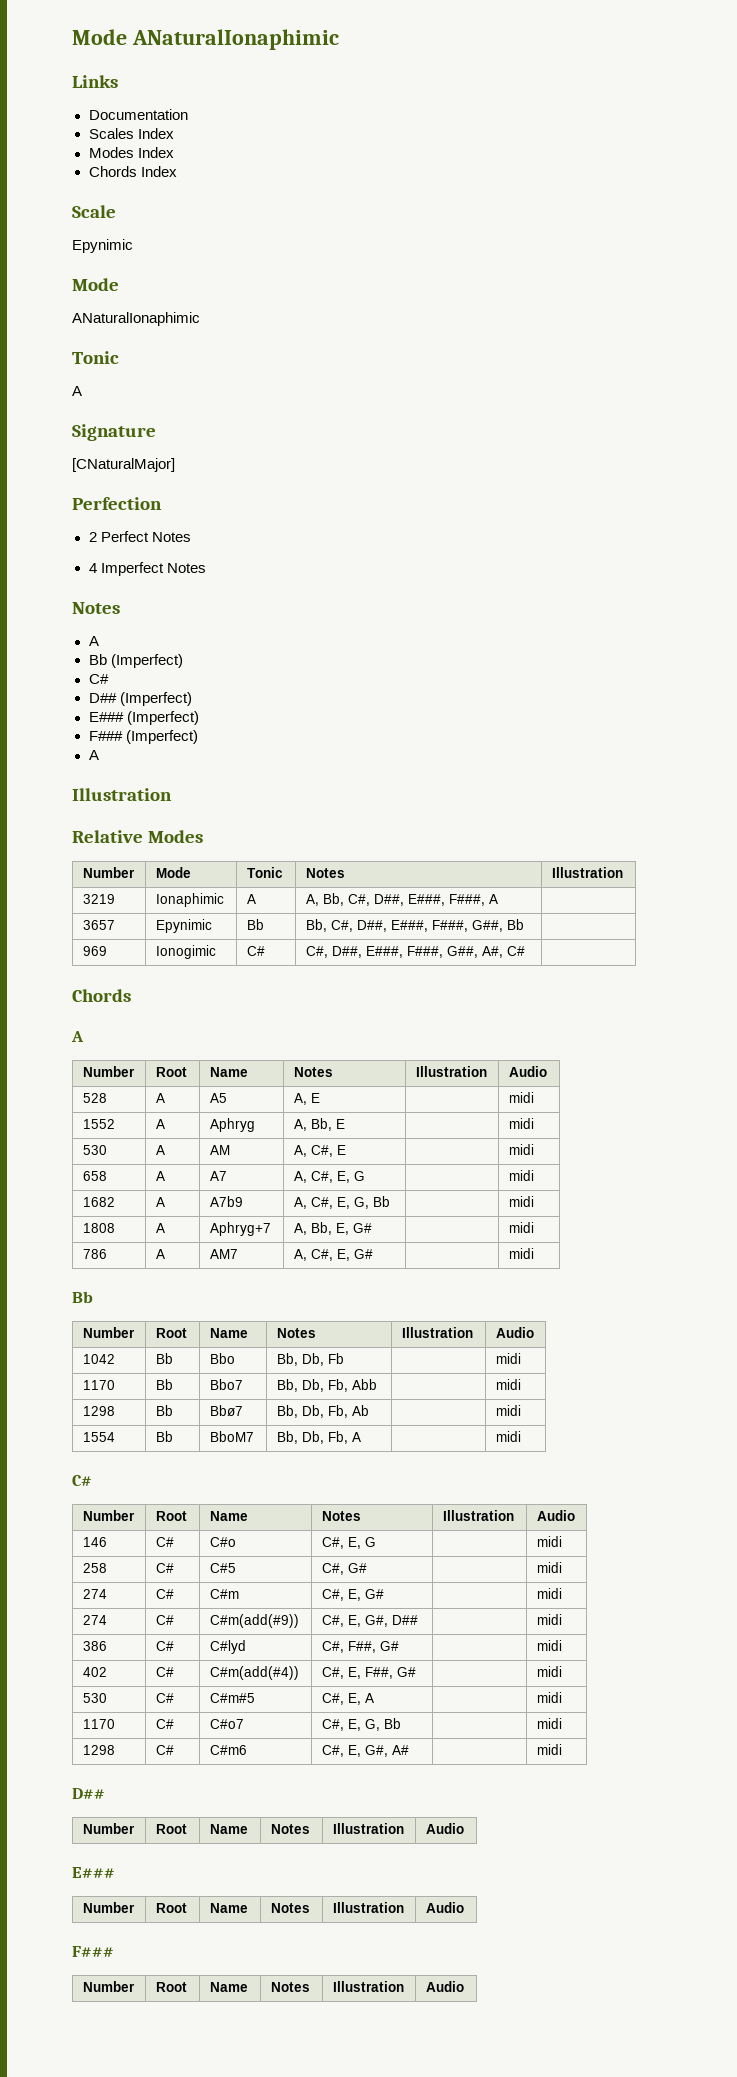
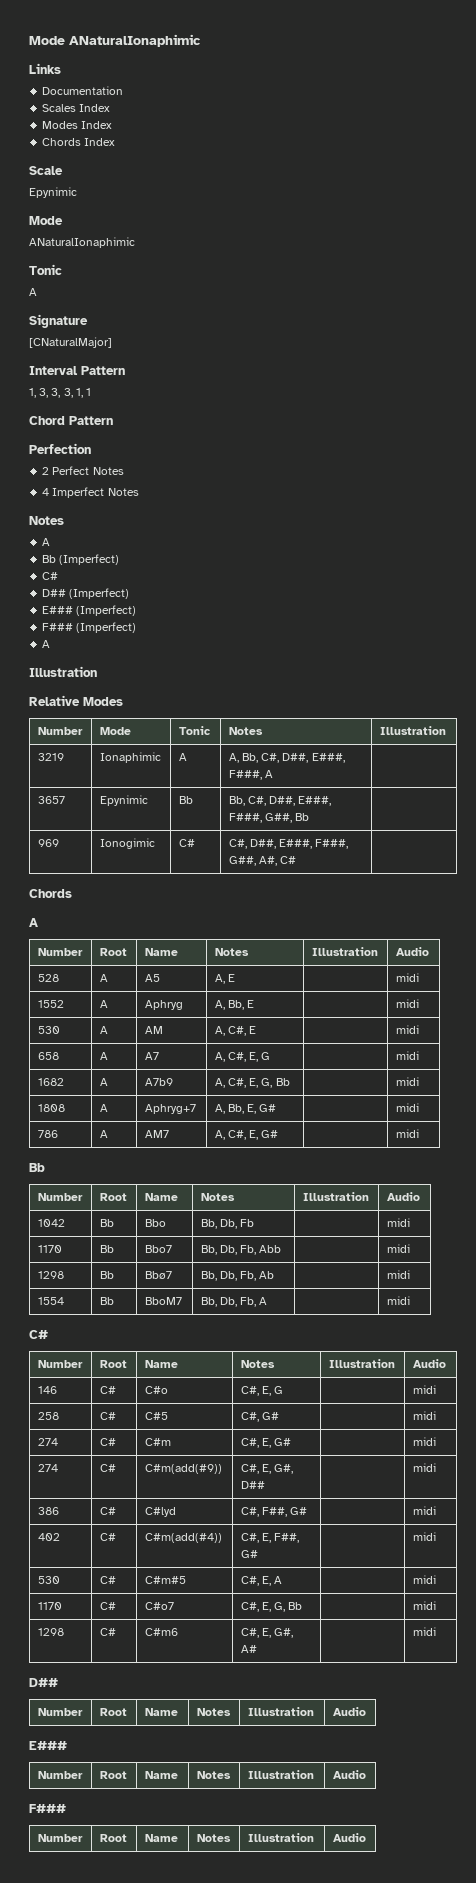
+ Interval Pattern
+ 1, 3, 3, 3, 1, 1
+ Chord Pattern

